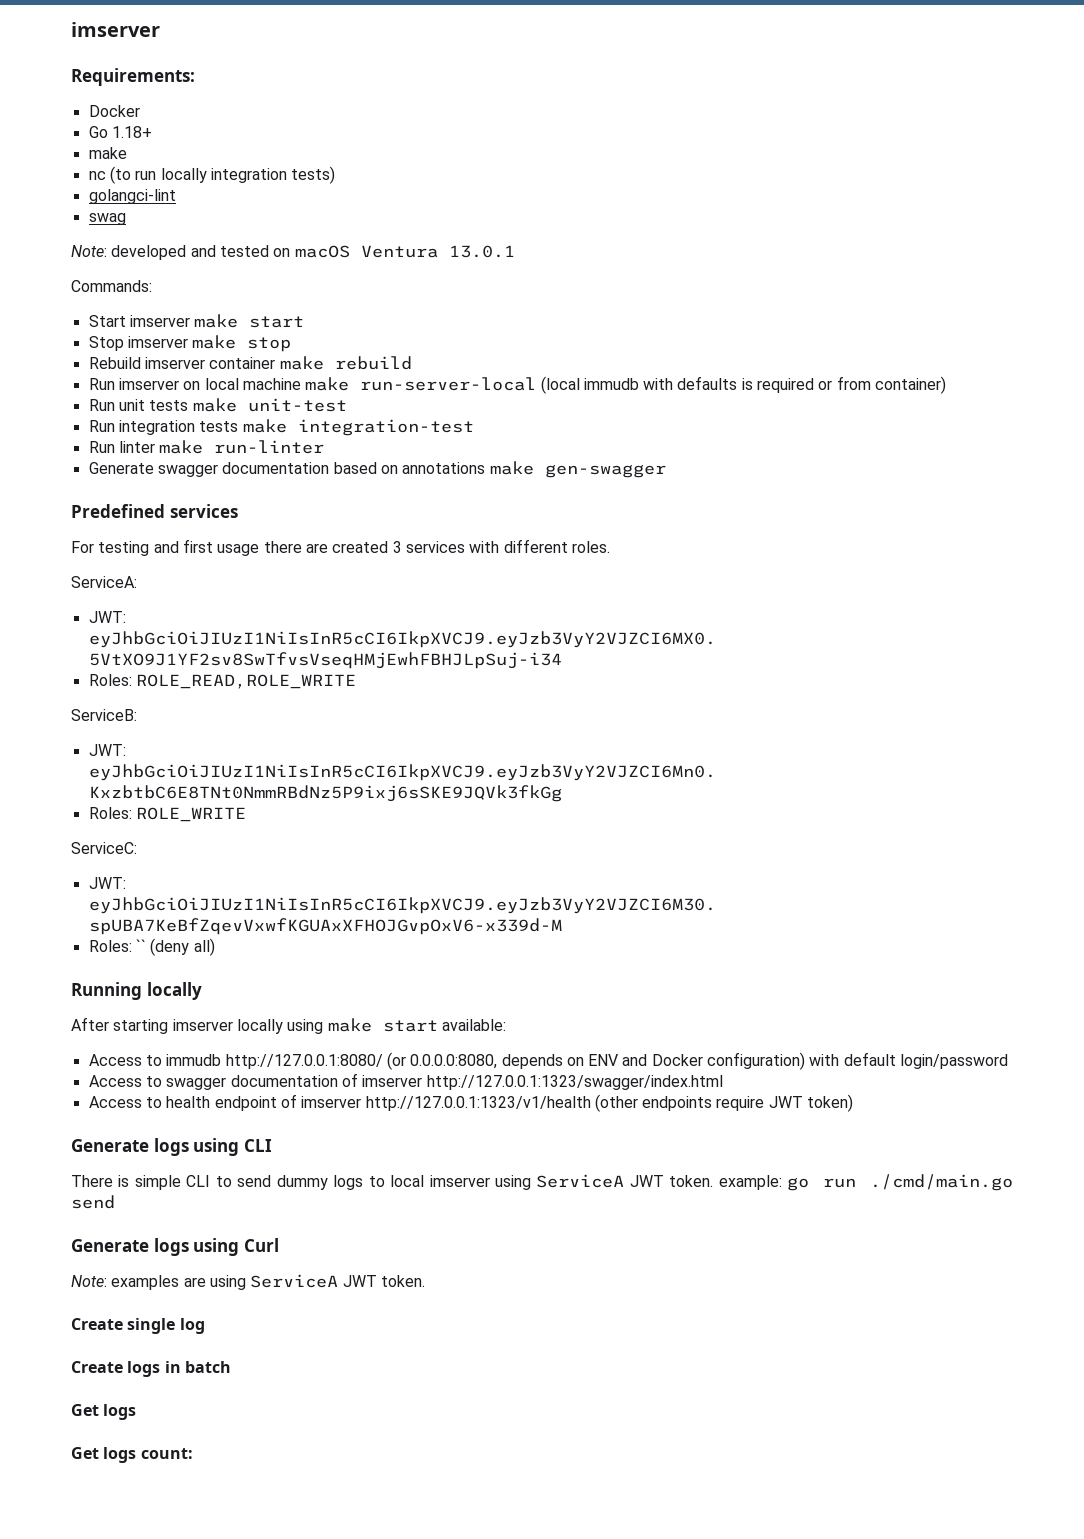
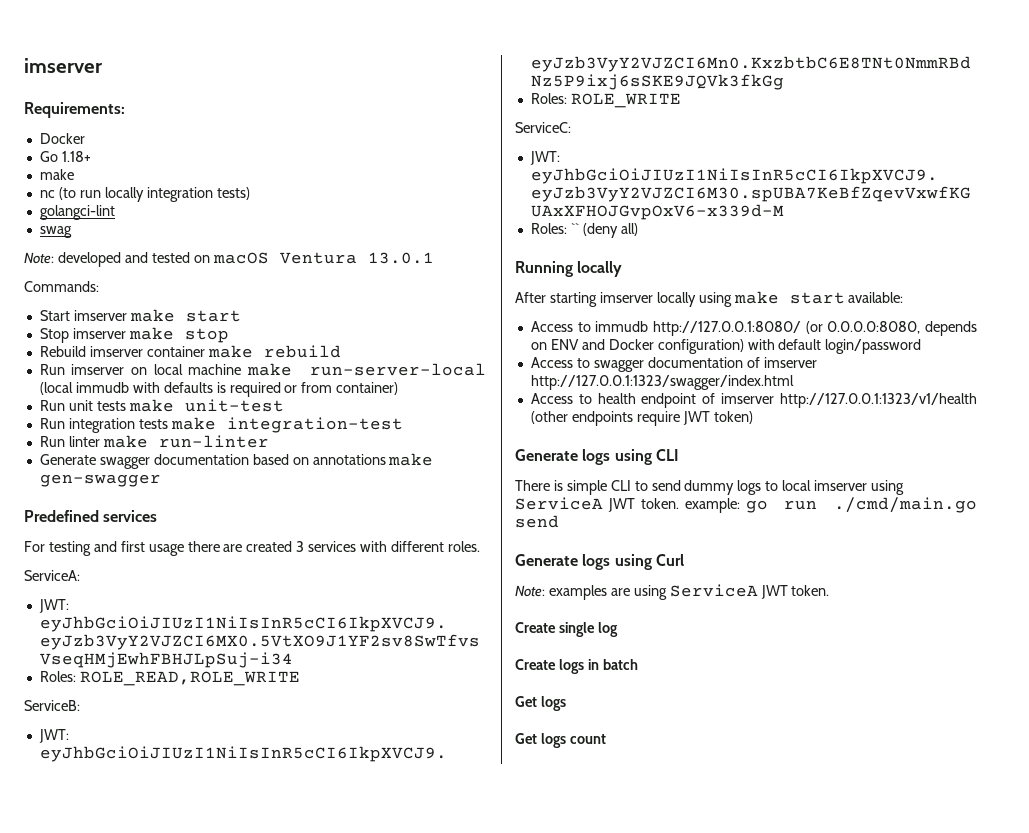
- Get logs count:
+ Get logs count

